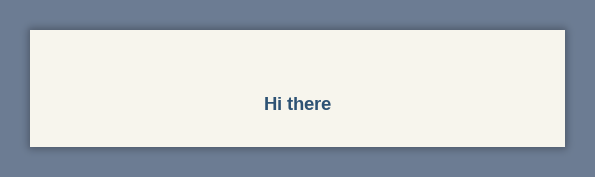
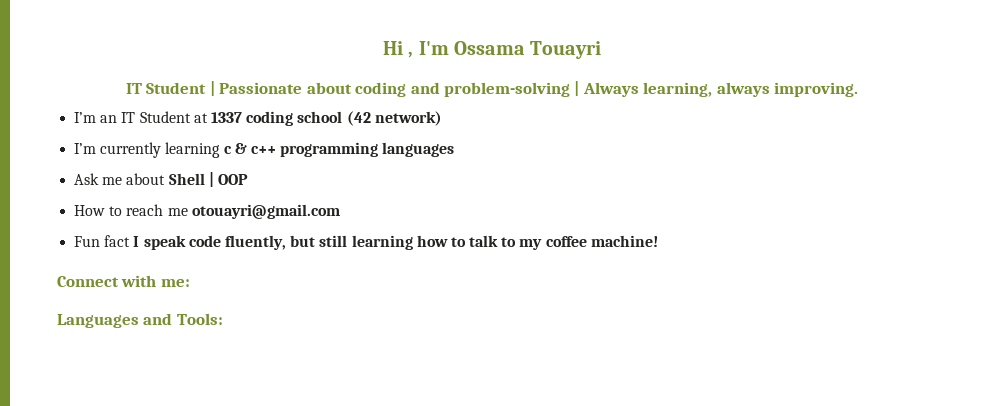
- Hi there
+ Hi , I'm Ossama Touayri
+ IT Student | Passionate about coding and problem-solving | Always learning, always improving.
+ I’m an IT Student at 1337 coding school (42 network)
+ I’m currently learning c & c++ programming languages
+ Ask me about Shell | OOP
+ How to reach me otouayri@gmail.com
+ Fun fact I speak code fluently, but still learning how to talk to my coffee machine!
+ Connect with me:
+ Languages and Tools:

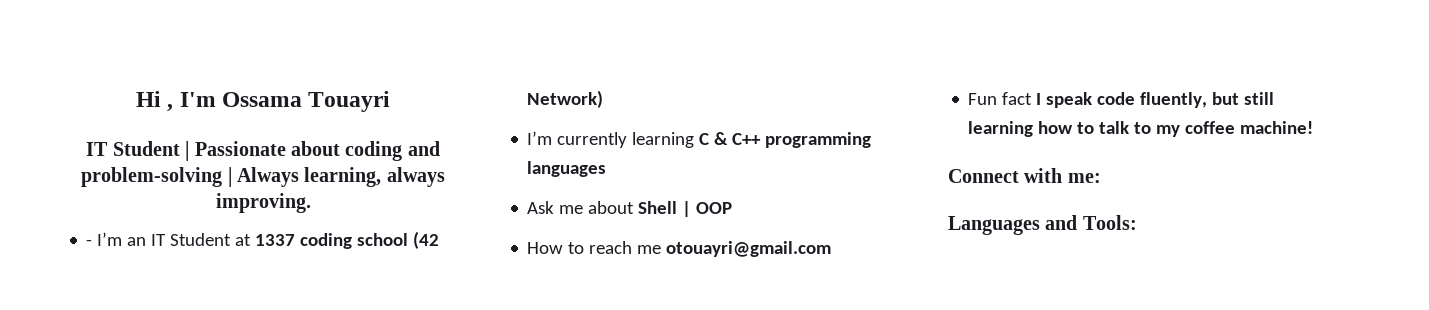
- I’m an IT Student at 1337 coding school (42 network)
+ - I’m an IT Student at 1337 coding school (42 Network)
- I’m currently learning c & c++ programming languages
+ I’m currently learning C & C++ programming languages

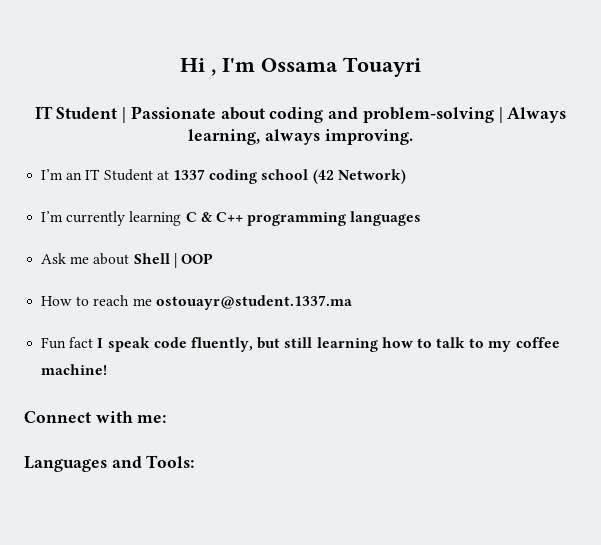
- - I’m an IT Student at 1337 coding school (42 Network)
+ I’m an IT Student at 1337 coding school (42 Network)
- How to reach me otouayri@gmail.com
+ How to reach me ostouayr@student.1337.ma

